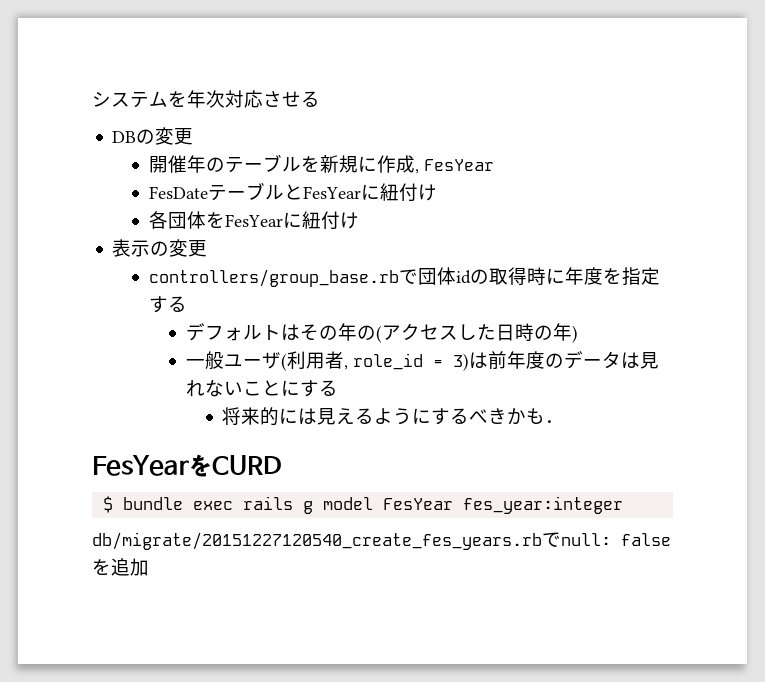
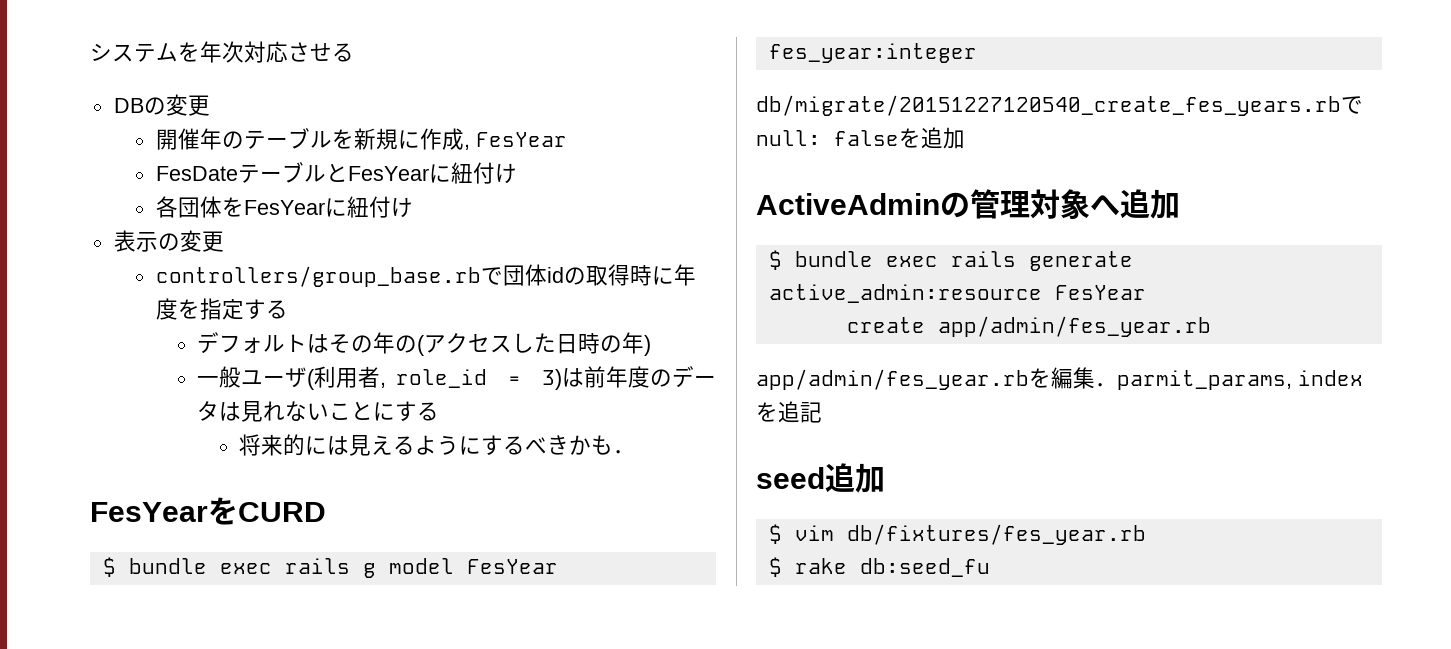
+ ActiveAdminの管理対象へ追加
+ $ bundle exec rails generate active_admin:resource FesYear
+ create app/admin/fes_year.rb
+ app/admin/fes_year.rbを編集．parmit_params, indexを追記
+ seed追加
+ $ vim db/fixtures/fes_year.rb
+ $ rake db:seed_fu

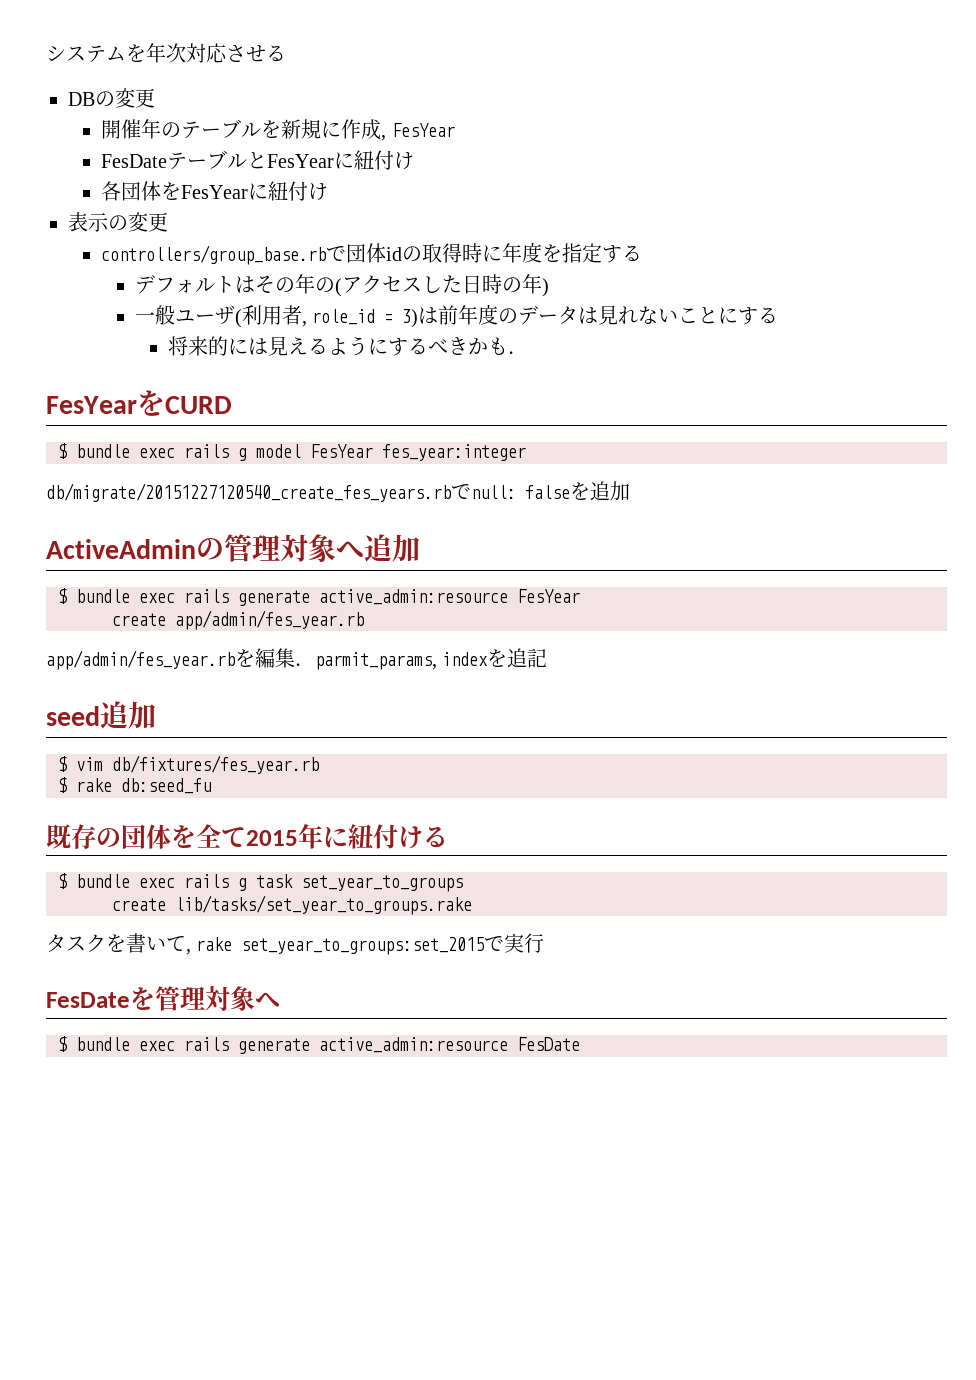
+ 既存の団体を全て2015年に紐付ける
+ $ bundle exec rails g task set_year_to_groups
+ create lib/tasks/set_year_to_groups.rake
+ タスクを書いて, rake set_year_to_groups:set_2015で実行
+ FesDateを管理対象へ
+ $ bundle exec rails generate active_admin:resource FesDate

